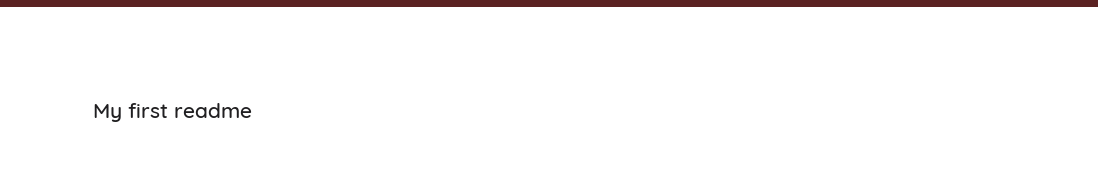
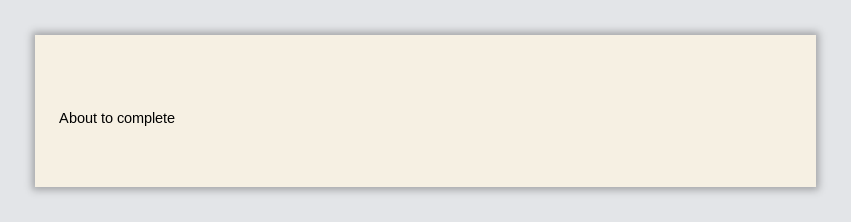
- My first readme
+ About to complete

